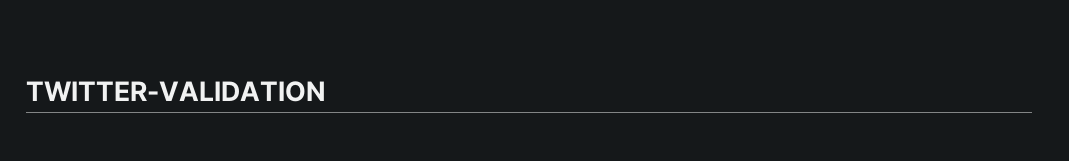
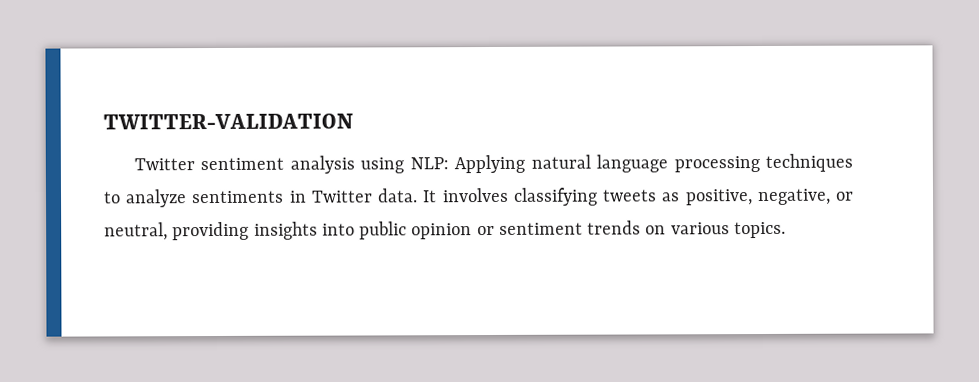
+ Twitter sentiment analysis using NLP: Applying natural language processing techniques to analyze sentiments in Twitter data. It involves classifying tweets as positive, negative, or neutral, providing insights into public opinion or sentiment trends on various topics.

